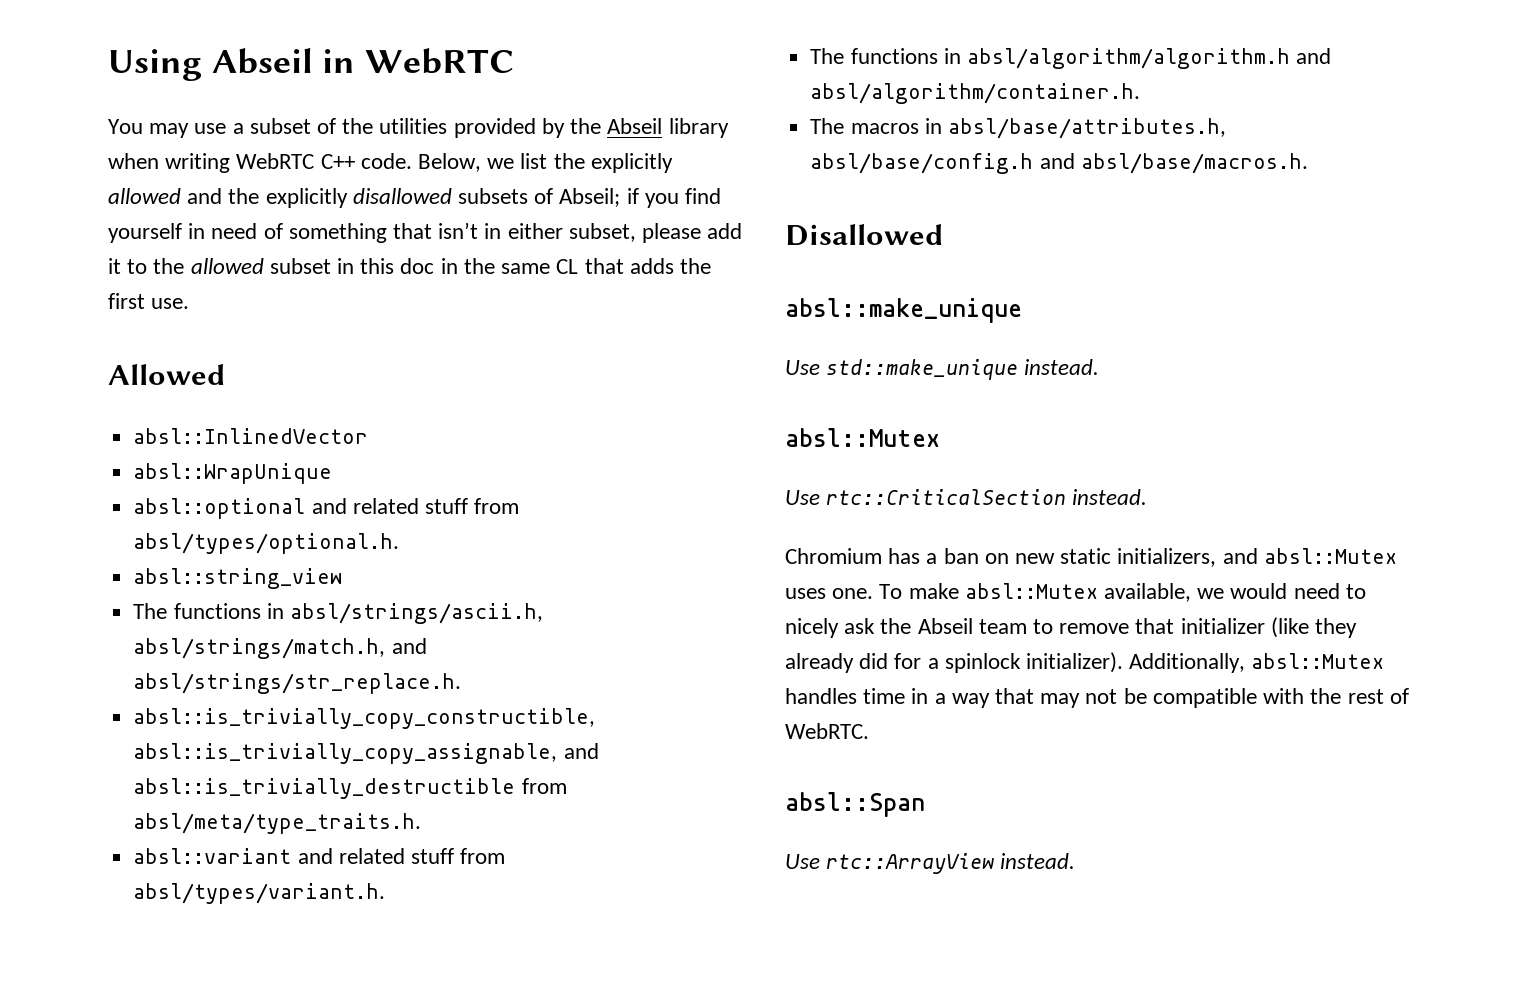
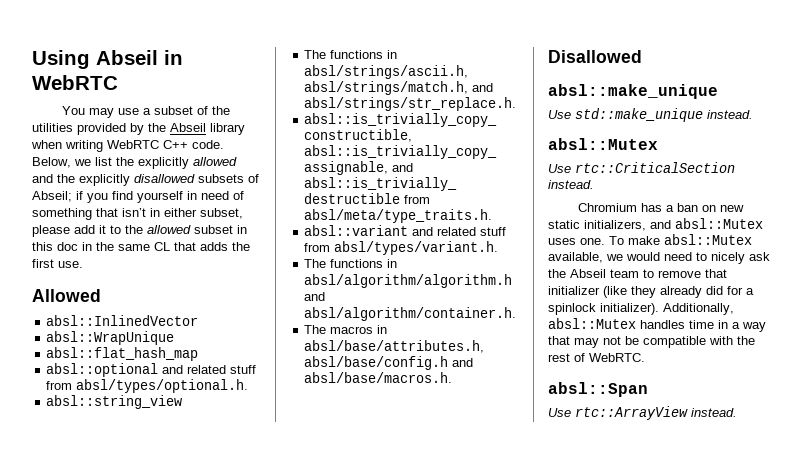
+ absl::flat_hash_map

